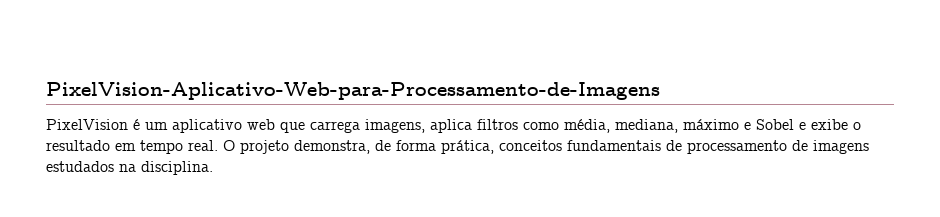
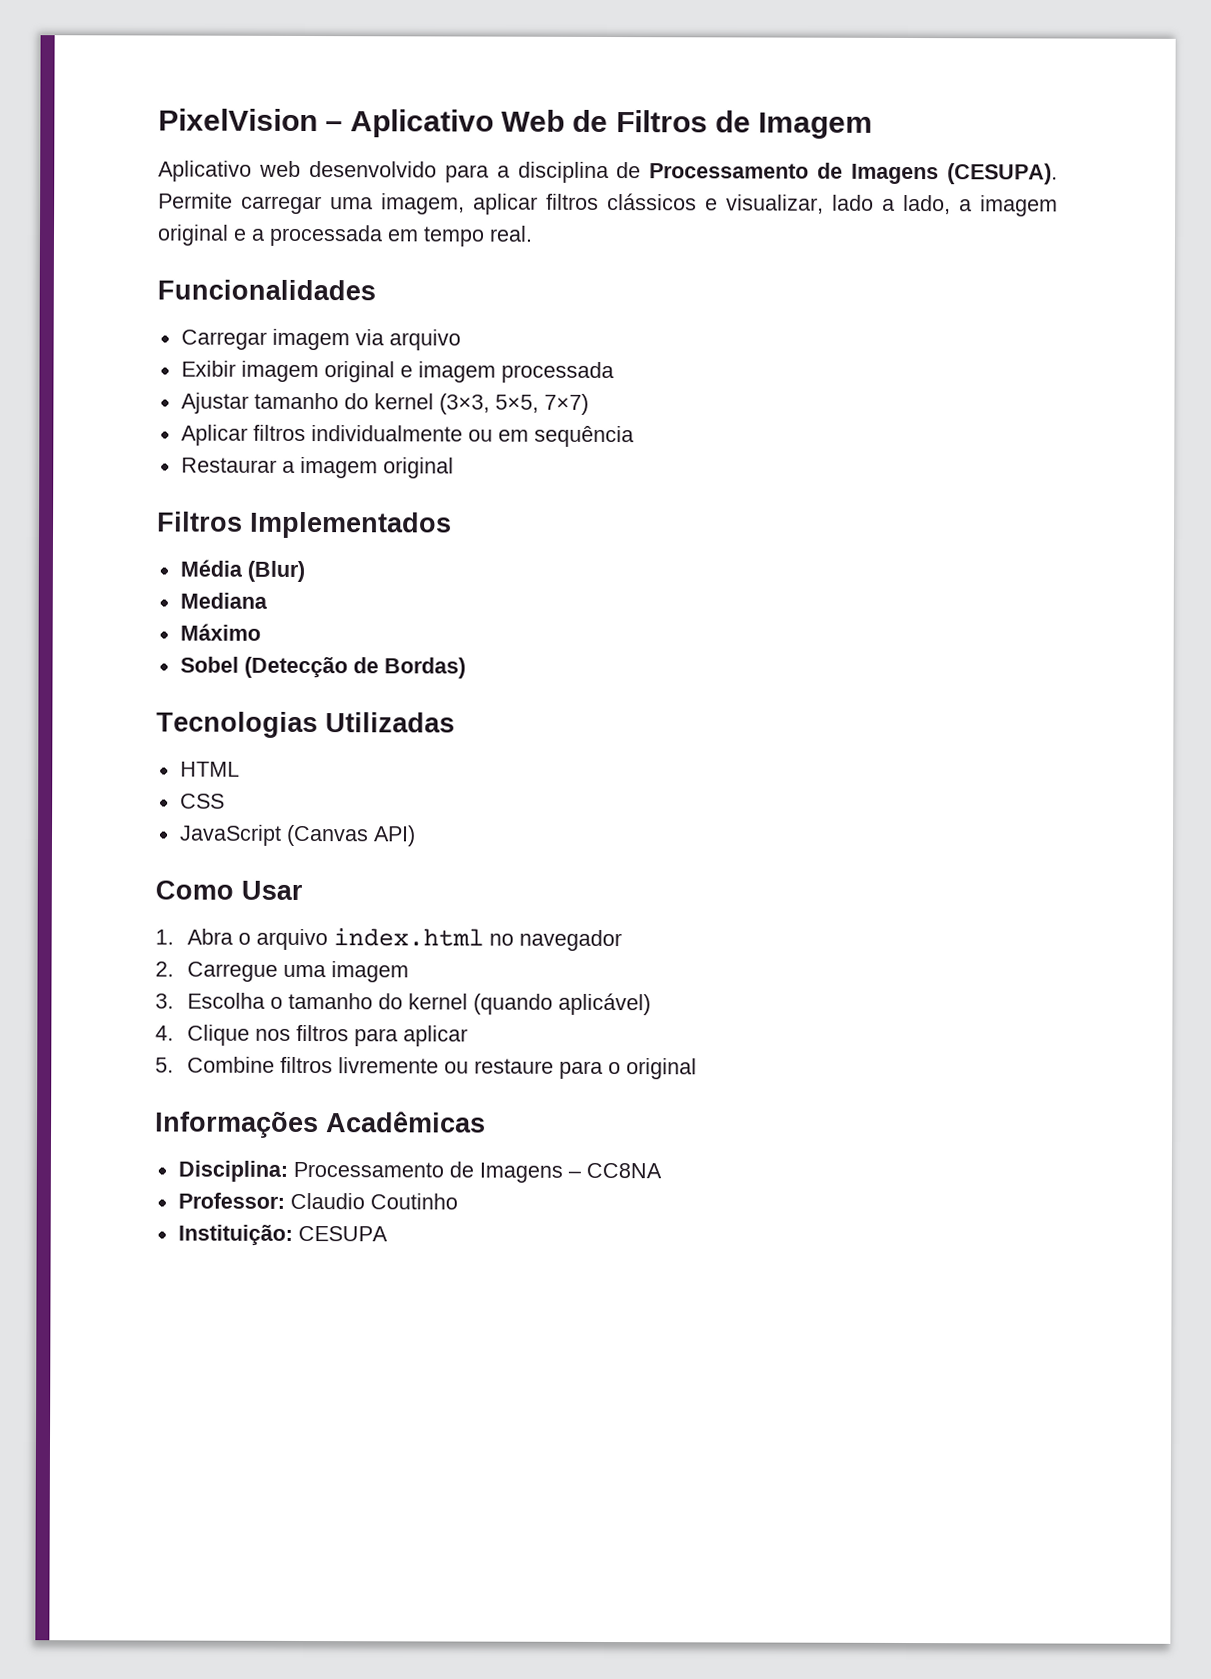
- PixelVision-Aplicativo-Web-para-Processamento-de-Imagens
- PixelVision é um aplicativo web que carrega imagens, aplica filtros como média, mediana, máximo e Sobel e exibe o resultado em tempo real. O projeto demonstra, de forma prática, conceitos fundamentais de processamento de imagens estudados na disciplina.
+ PixelVision – Aplicativo Web de Filtros de Imagem
+ Aplicativo web desenvolvido para a disciplina de Processamento de Imagens (CESUPA). Permite carregar uma imagem, aplicar filtros clássicos e visualizar, lado a lado, a imagem original e a processada em tempo real.
+ Funcionalidades
+ Carregar imagem via arquivo
+ Exibir imagem original e imagem processada
+ Ajustar tamanho do kernel (3×3, 5×5, 7×7)
+ Aplicar filtros individualmente ou em sequência
+ Restaurar a imagem original
+ Filtros Implementados
+ Média (Blur)
+ Mediana
+ Máximo
+ Sobel (Detecção de Bordas)
+ Tecnologias Utilizadas
+ HTML
+ CSS
+ JavaScript (Canvas API)
+ Como Usar
+ 1. Abra o arquivo index.html no navegador
+ 2. Carregue uma imagem
+ 3. Escolha o tamanho do kernel (quando aplicável)
+ 4. Clique nos filtros para aplicar
+ 5. Combine filtros livremente ou restaure para o original
+ Informações Acadêmicas
+ Disciplina: Processamento de Imagens – CC8NA
+ Professor: Claudio Coutinho
+ Instituição: CESUPA

